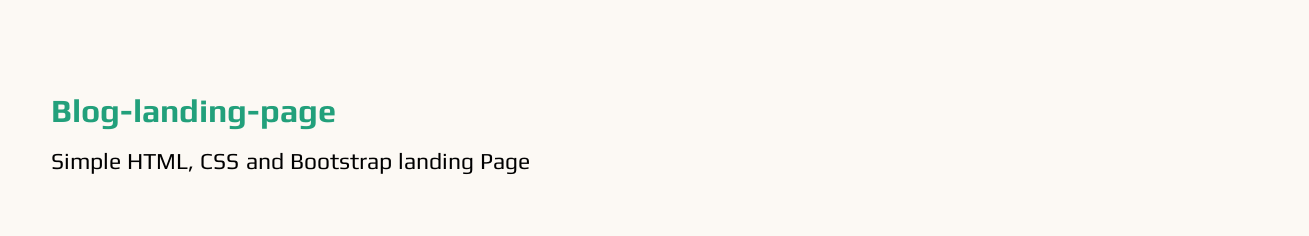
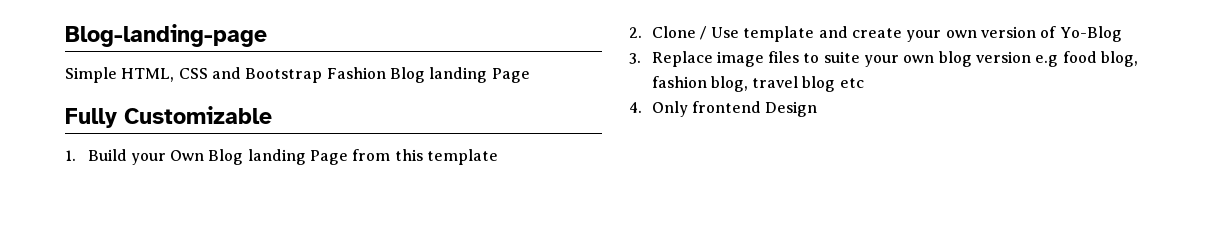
- Simple HTML, CSS and Bootstrap landing Page
+ Simple HTML, CSS and Bootstrap Fashion Blog landing Page
+ Fully Customizable
+ 1. Build your Own Blog landing Page from this template
+ 2. Clone / Use template and create your own version of Yo-Blog
+ 3. Replace image files to suite your own blog version e.g food blog, fashion blog, travel blog etc
+ 4. Only frontend Design

